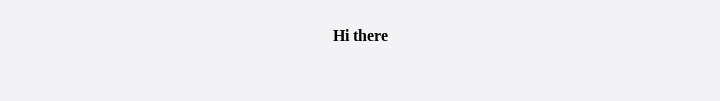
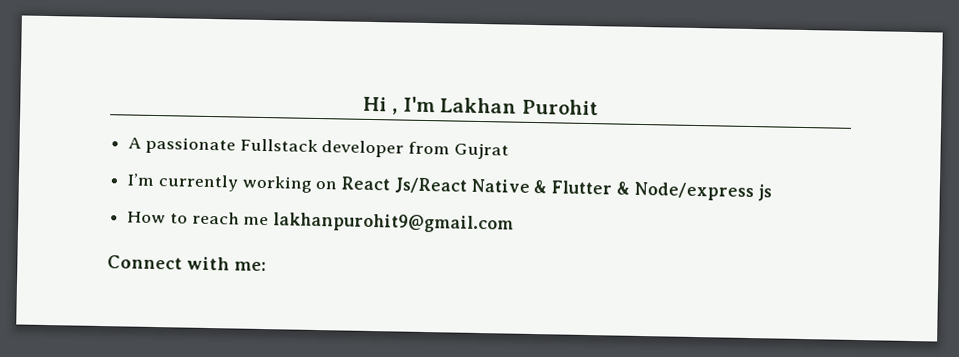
- Hi there
+ Hi , I'm Lakhan Purohit
+ A passionate Fullstack developer from Gujrat
+ I’m currently working on React Js/React Native & Flutter & Node/express js
+ How to reach me lakhanpurohit9@gmail.com
+ Connect with me:

